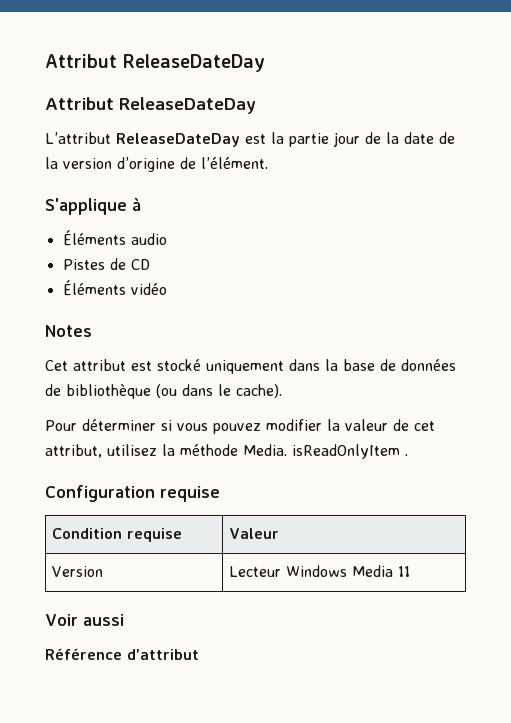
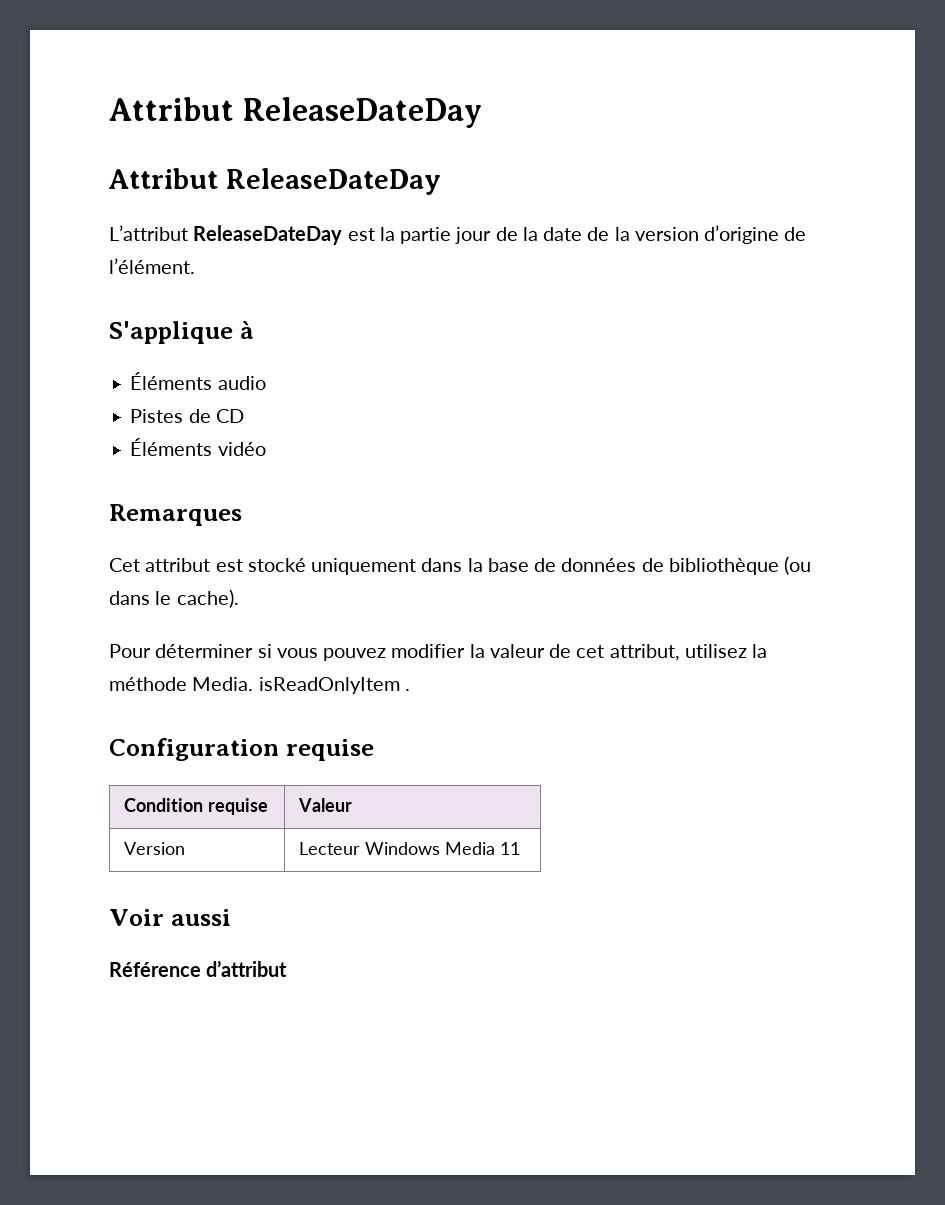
- Notes
+ Remarques

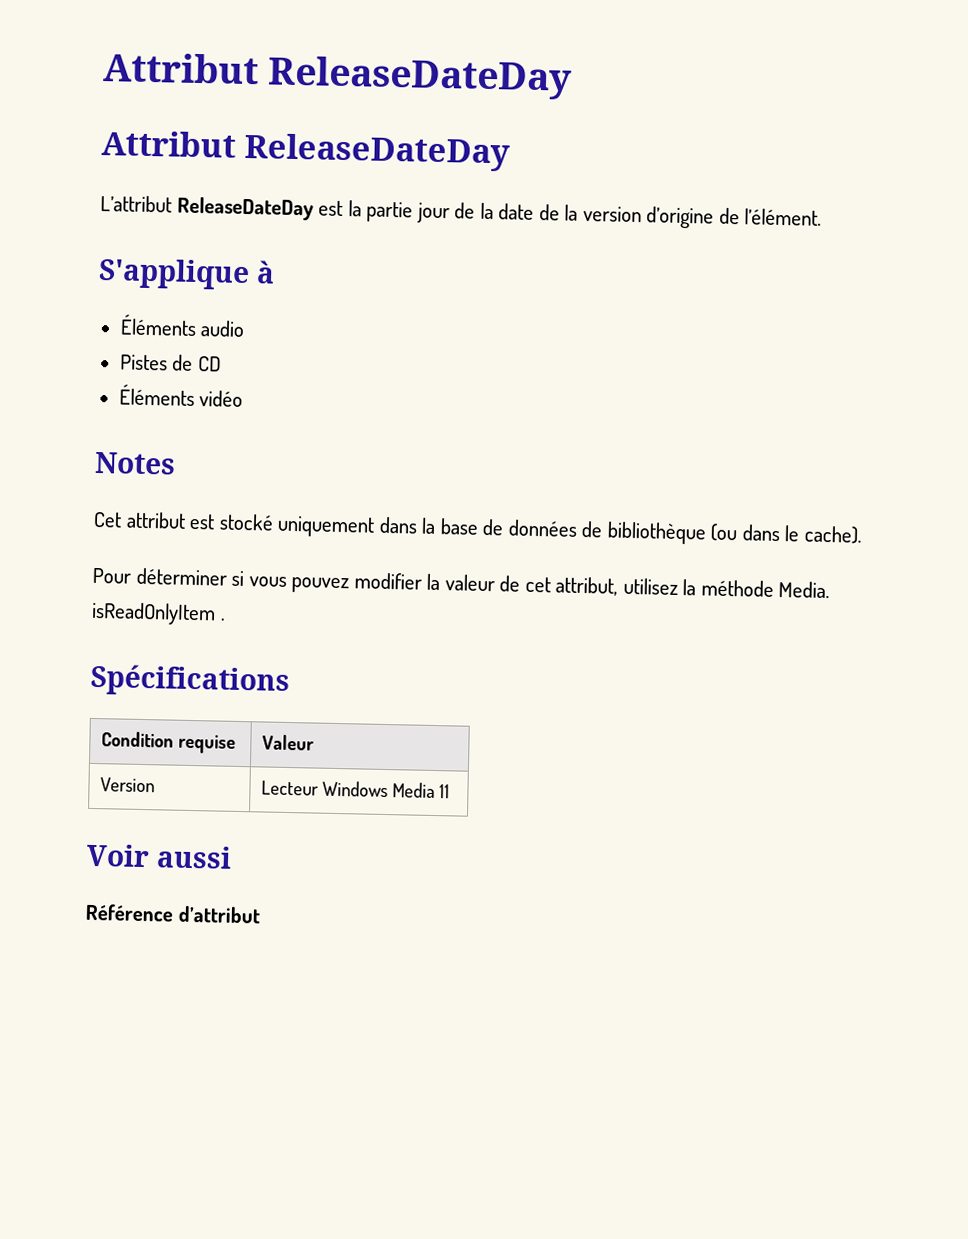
- Remarques
+ Notes
- Configuration requise
+ Spécifications

